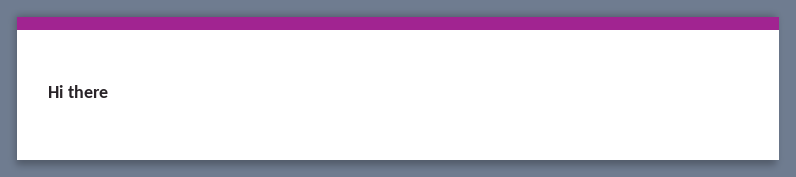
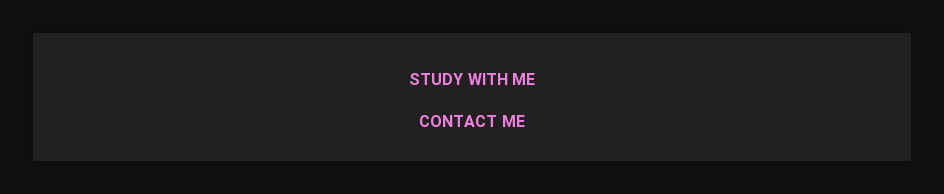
- Hi there
+ STUDY WITH ME
+ CONTACT ME

